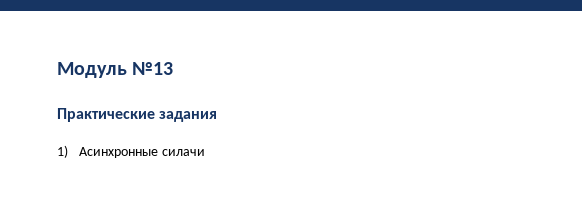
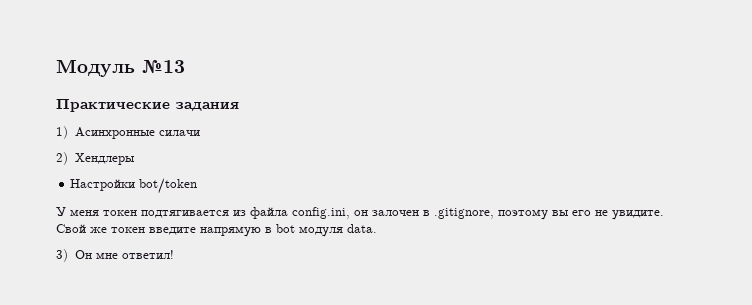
+ 2) Хендлеры
+ Настройки bot/token
+ У меня токен подтягивается из файла config.ini, он залочен в .gitignore, поэтому вы его не увидите. Свой же токен введите напрямую в bot модуля data.
+ 3) Он мне ответил!

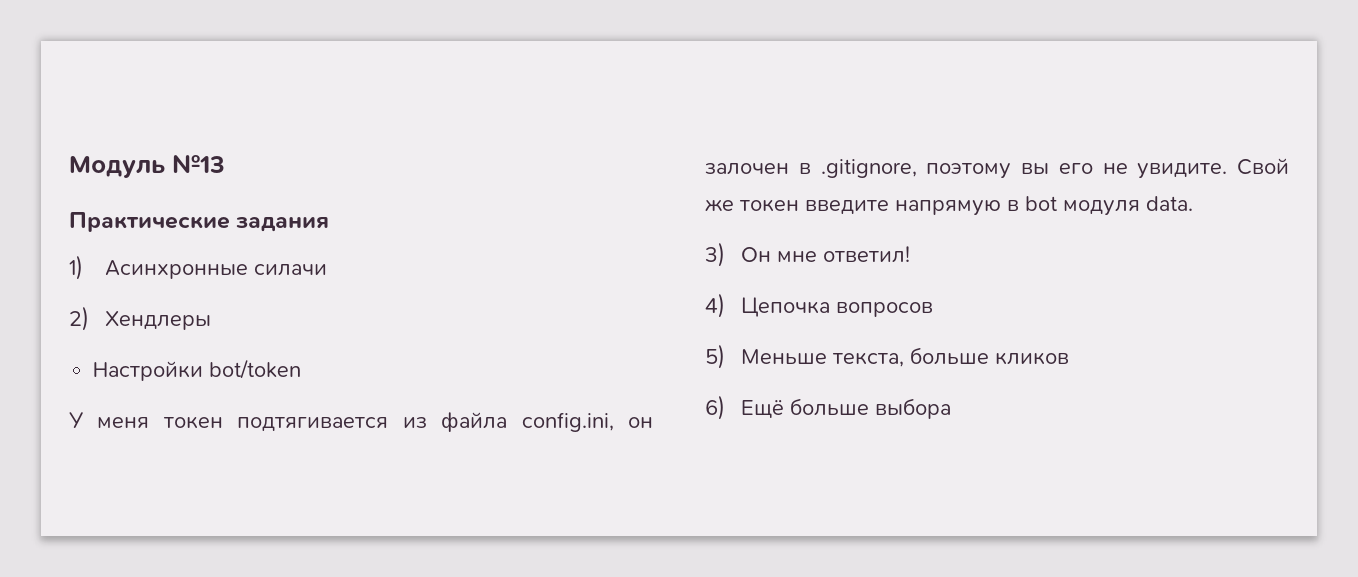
+ 4) Цепочка вопросов
+ 5) Меньше текста, больше кликов
+ 6) Ещё больше выбора

